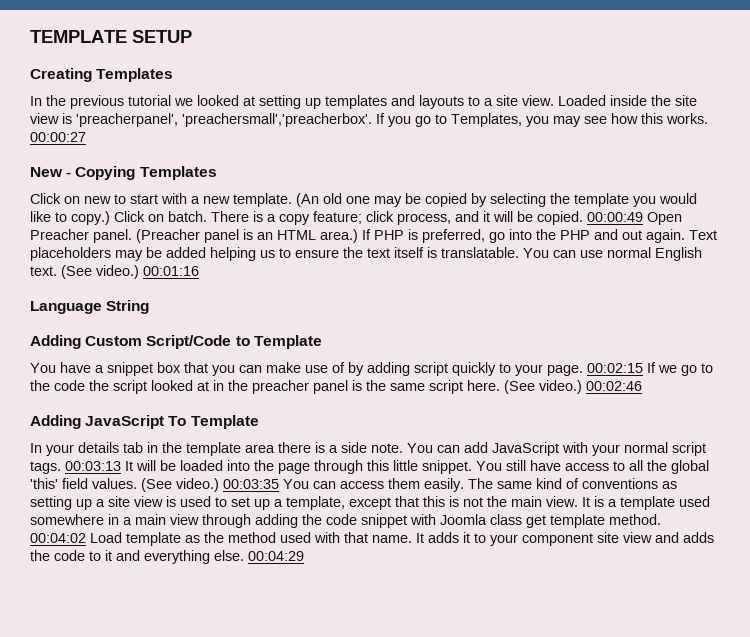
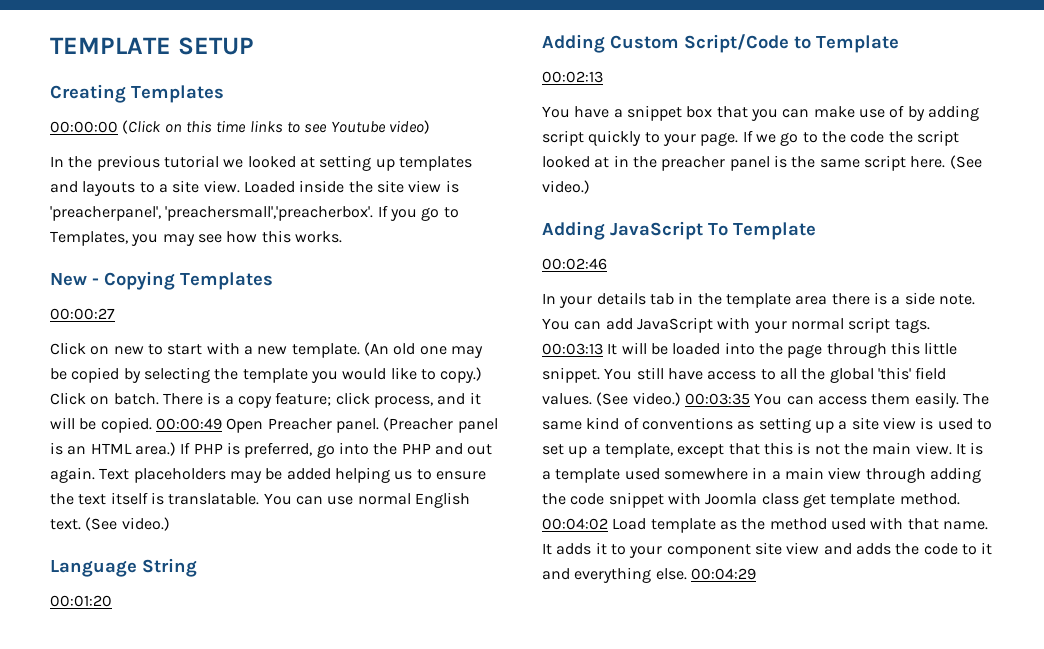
+ 00:00:00 (Click on this time links to see Youtube video)
- 00:00:27
+ 00:00:27
- 00:01:16
+ 00:01:20
+ 00:02:13
- 00:02:15 If we go to the code the script looked at in the preacher panel is the same script here.
+ If we go to the code the script looked at in the preacher panel is the same script here.
- 00:02:46
+ 00:02:46

